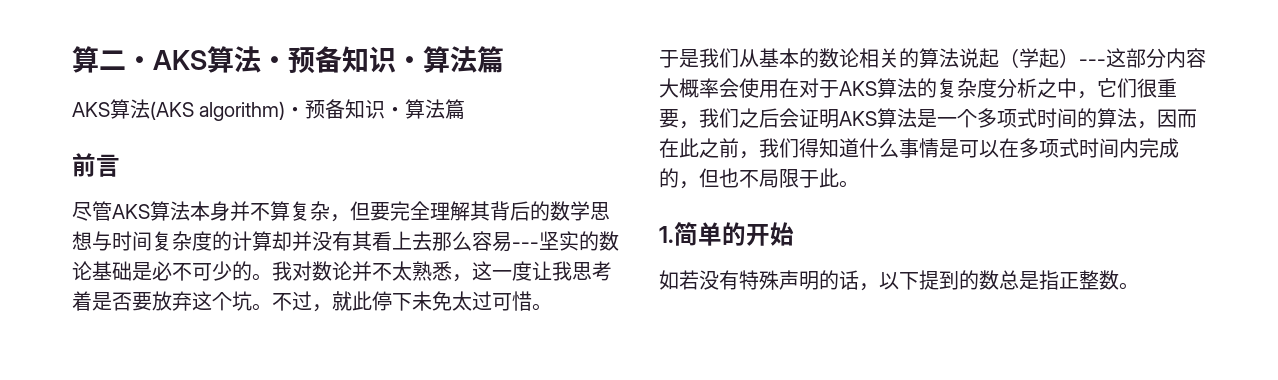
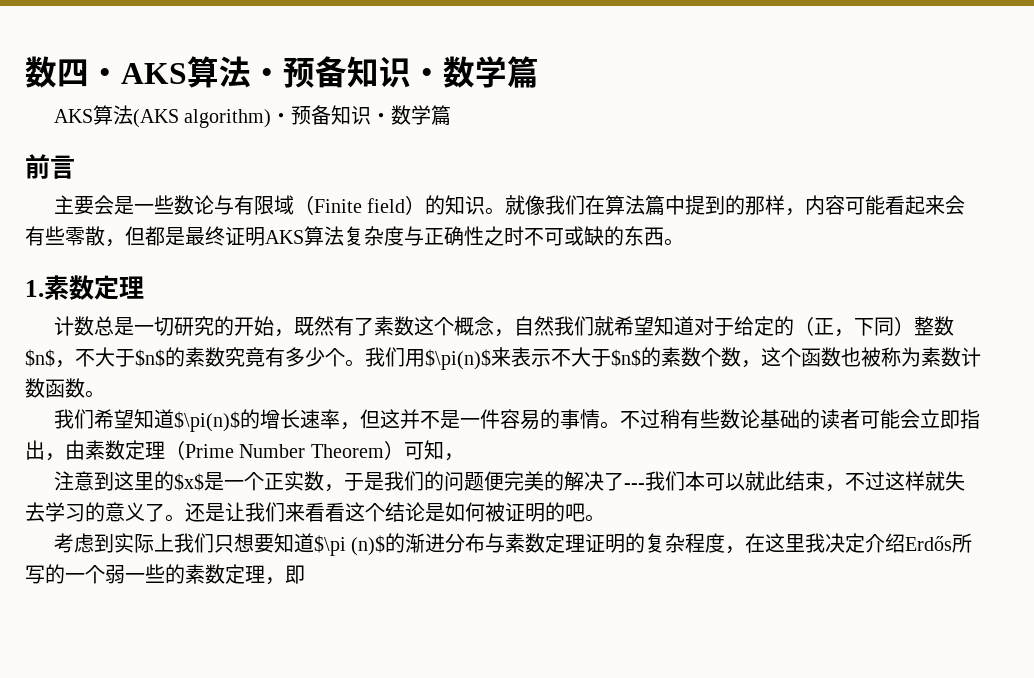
- 算二・AKS算法・预备知识・算法篇
+ 数四・AKS算法・预备知识・数学篇
- AKS算法(AKS algorithm)・预备知识・算法篇
+ AKS算法(AKS algorithm)・预备知识・数学篇
- 尽管AKS算法本身并不算复杂，但要完全理解其背后的数学思想与时间复杂度的计算却并没有其看上去那么容易---坚实的数论基础是必不可少的。我对数论并不太熟悉，这一度让我思考着是否要放弃这个坑。不过，就此停下未免太过可惜。
- 于是我们从基本的数论相关的算法说起（学起）---这部分内容大概率会使用在对于AKS算法的复杂度分析之中，它们很重要，我们之后会证明AKS算法是一个多项式时间的算法，因而在此之前，我们得知道什么事情是可以在多项式时间内完成的，但也不局限于此。
- 1.简单的开始
- 如若没有特殊声明的话，以下提到的数总是指正整数。
+ 主要会是一些数论与有限域（Finite field）的知识。就像我们在算法篇中提到的那样，内容可能看起来会有些零散，但都是最终证明AKS算法复杂度与正确性之时不可或缺的东西。
+ 1.素数定理
+ 计数总是一切研究的开始，既然有了素数这个概念，自然我们就希望知道对于给定的（正，下同）整数$n$，不大于$n$的素数究竟有多少个。我们用$\pi(n)$来表示不大于$n$的素数个数，这个函数也被称为素数计数函数。
+ 我们希望知道$\pi(n)$的增长速率，但这并不是一件容易的事情。不过稍有些数论基础的读者可能会立即指出，由素数定理（Prime Number Theorem）可知，
+ 注意到这里的$x$是一个正实数，于是我们的问题便完美的解决了---我们本可以就此结束，不过这样就失去学习的意义了。还是让我们来看看这个结论是如何被证明的吧。
+ 考虑到实际上我们只想要知道$\pi (n)$的渐进分布与素数定理证明的复杂程度，在这里我决定介绍Erdős所写的一个弱一些的素数定理，即

